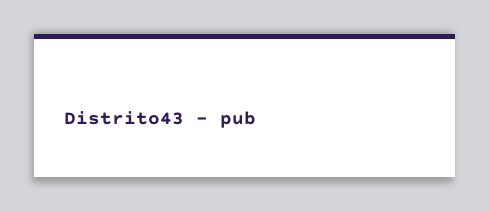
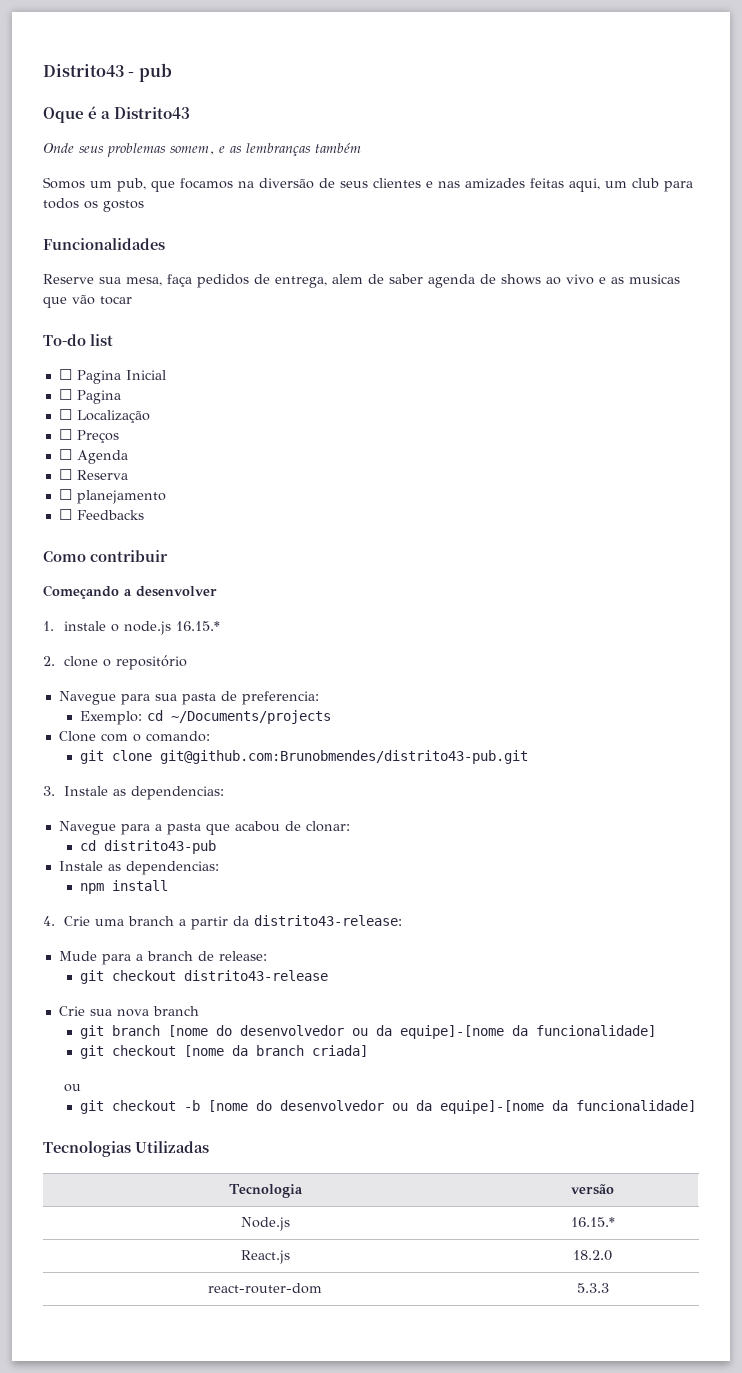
+ Oque é a Distrito43
+ Onde seus problemas somem, e as lembranças também
+ Somos um pub, que focamos na diversão de seus clientes e nas amizades feitas aqui, um club para todos os gostos
+ Funcionalidades
+ Reserve sua mesa, faça pedidos de entrega, alem de saber agenda de shows ao vivo e as musicas que vão tocar
+ To-do list
+ ☐ Pagina Inicial
+ ☐ Pagina
+ ☐ Localização
+ ☐ Preços
+ ☐ Agenda
+ ☐ Reserva
+ ☐ planejamento
+ ☐ Feedbacks
+ Como contribuir
+ Começando a desenvolver
+ 1. instale o node.js 16.15.*
+ 2. clone o repositório
+ Navegue para sua pasta de preferencia:
+ Exemplo: cd ~/Documents/projects
+ Clone com o comando:
+ git clone git@github.com:Brunobmendes/distrito43-pub.git
+ 3. Instale as dependencias:
+ Navegue para a pasta que acabou de clonar:
+ cd distrito43-pub
+ Instale as dependencias:
+ npm install
+ 4. Crie uma branch a partir da distrito43-release:
+ Mude para a branch de release:
+ git checkout distrito43-release
+ Crie sua nova branch
+ git branch [nome do desenvolvedor ou da equipe]-[nome da funcionalidade]
+ git checkout [nome da branch criada]
+ ou
+ git checkout -b [nome do desenvolvedor ou da equipe]-[nome da funcionalidade]
+ Tecnologias Utilizadas
+ Tecnologia | versão
+ Node.js | 16.15.*
+ React.js | 18.2.0
+ react-router-dom | 5.3.3

